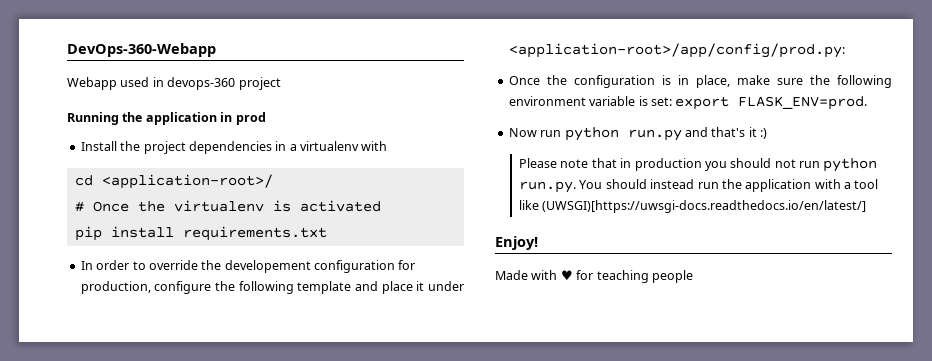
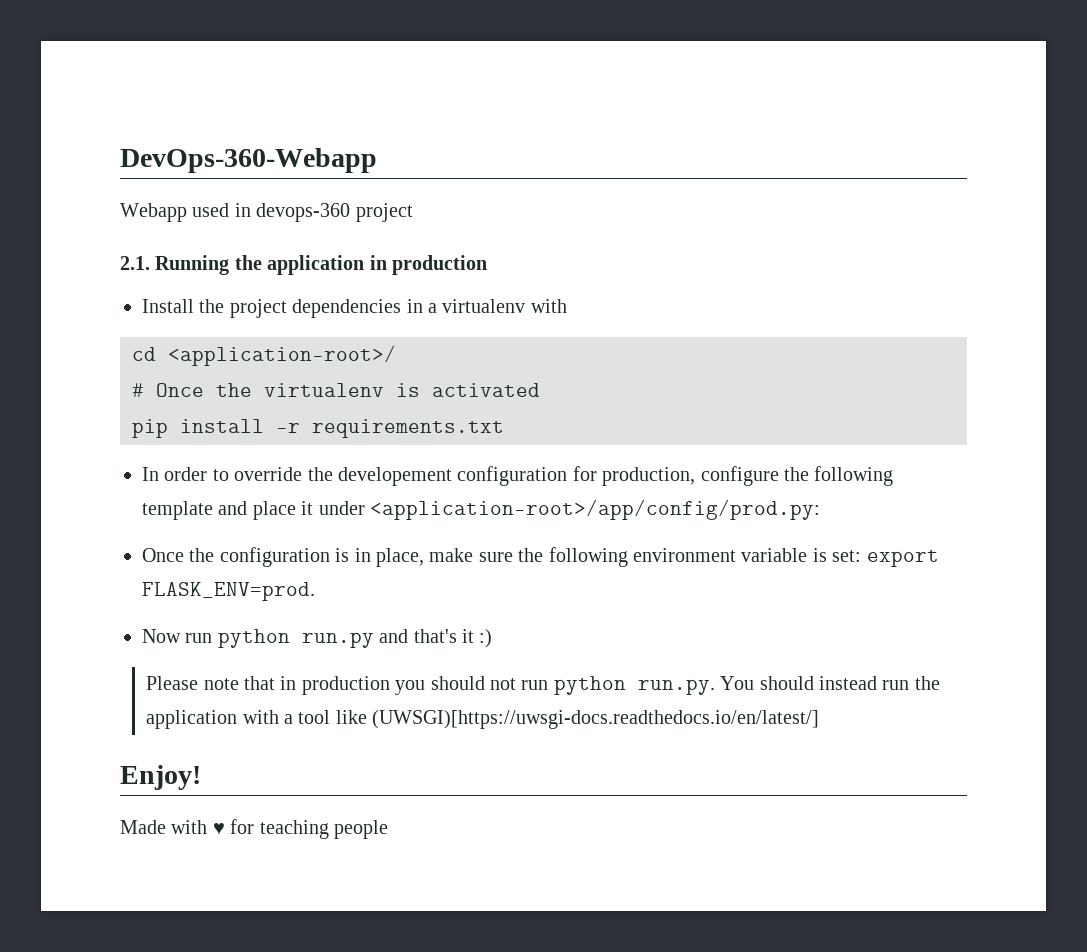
- Running the application in prod
+ 2.1. Running the application in production
- pip install requirements.txt
+ pip install -r requirements.txt

